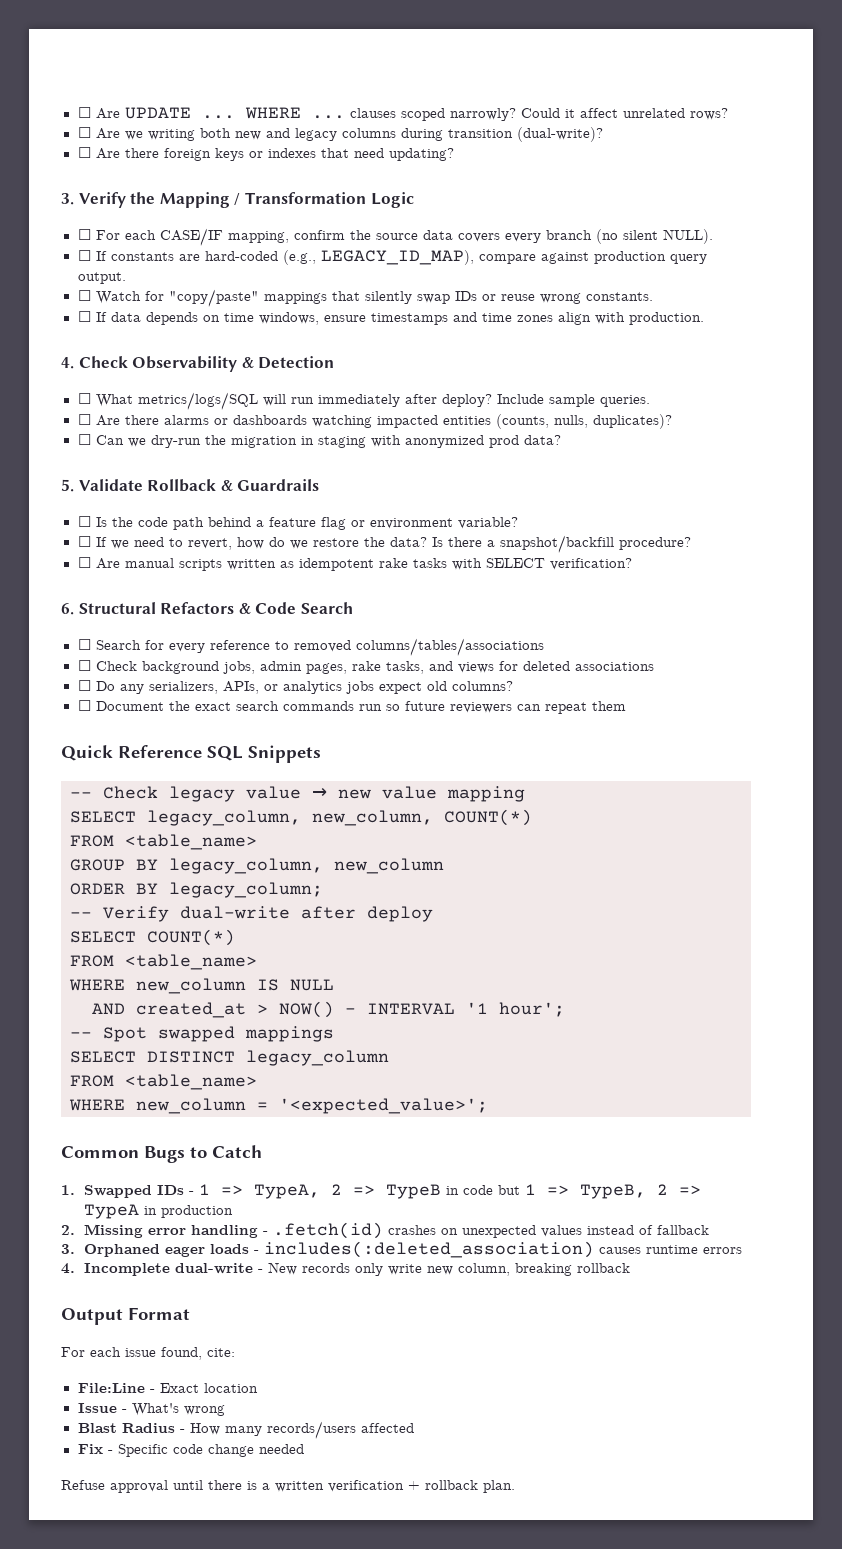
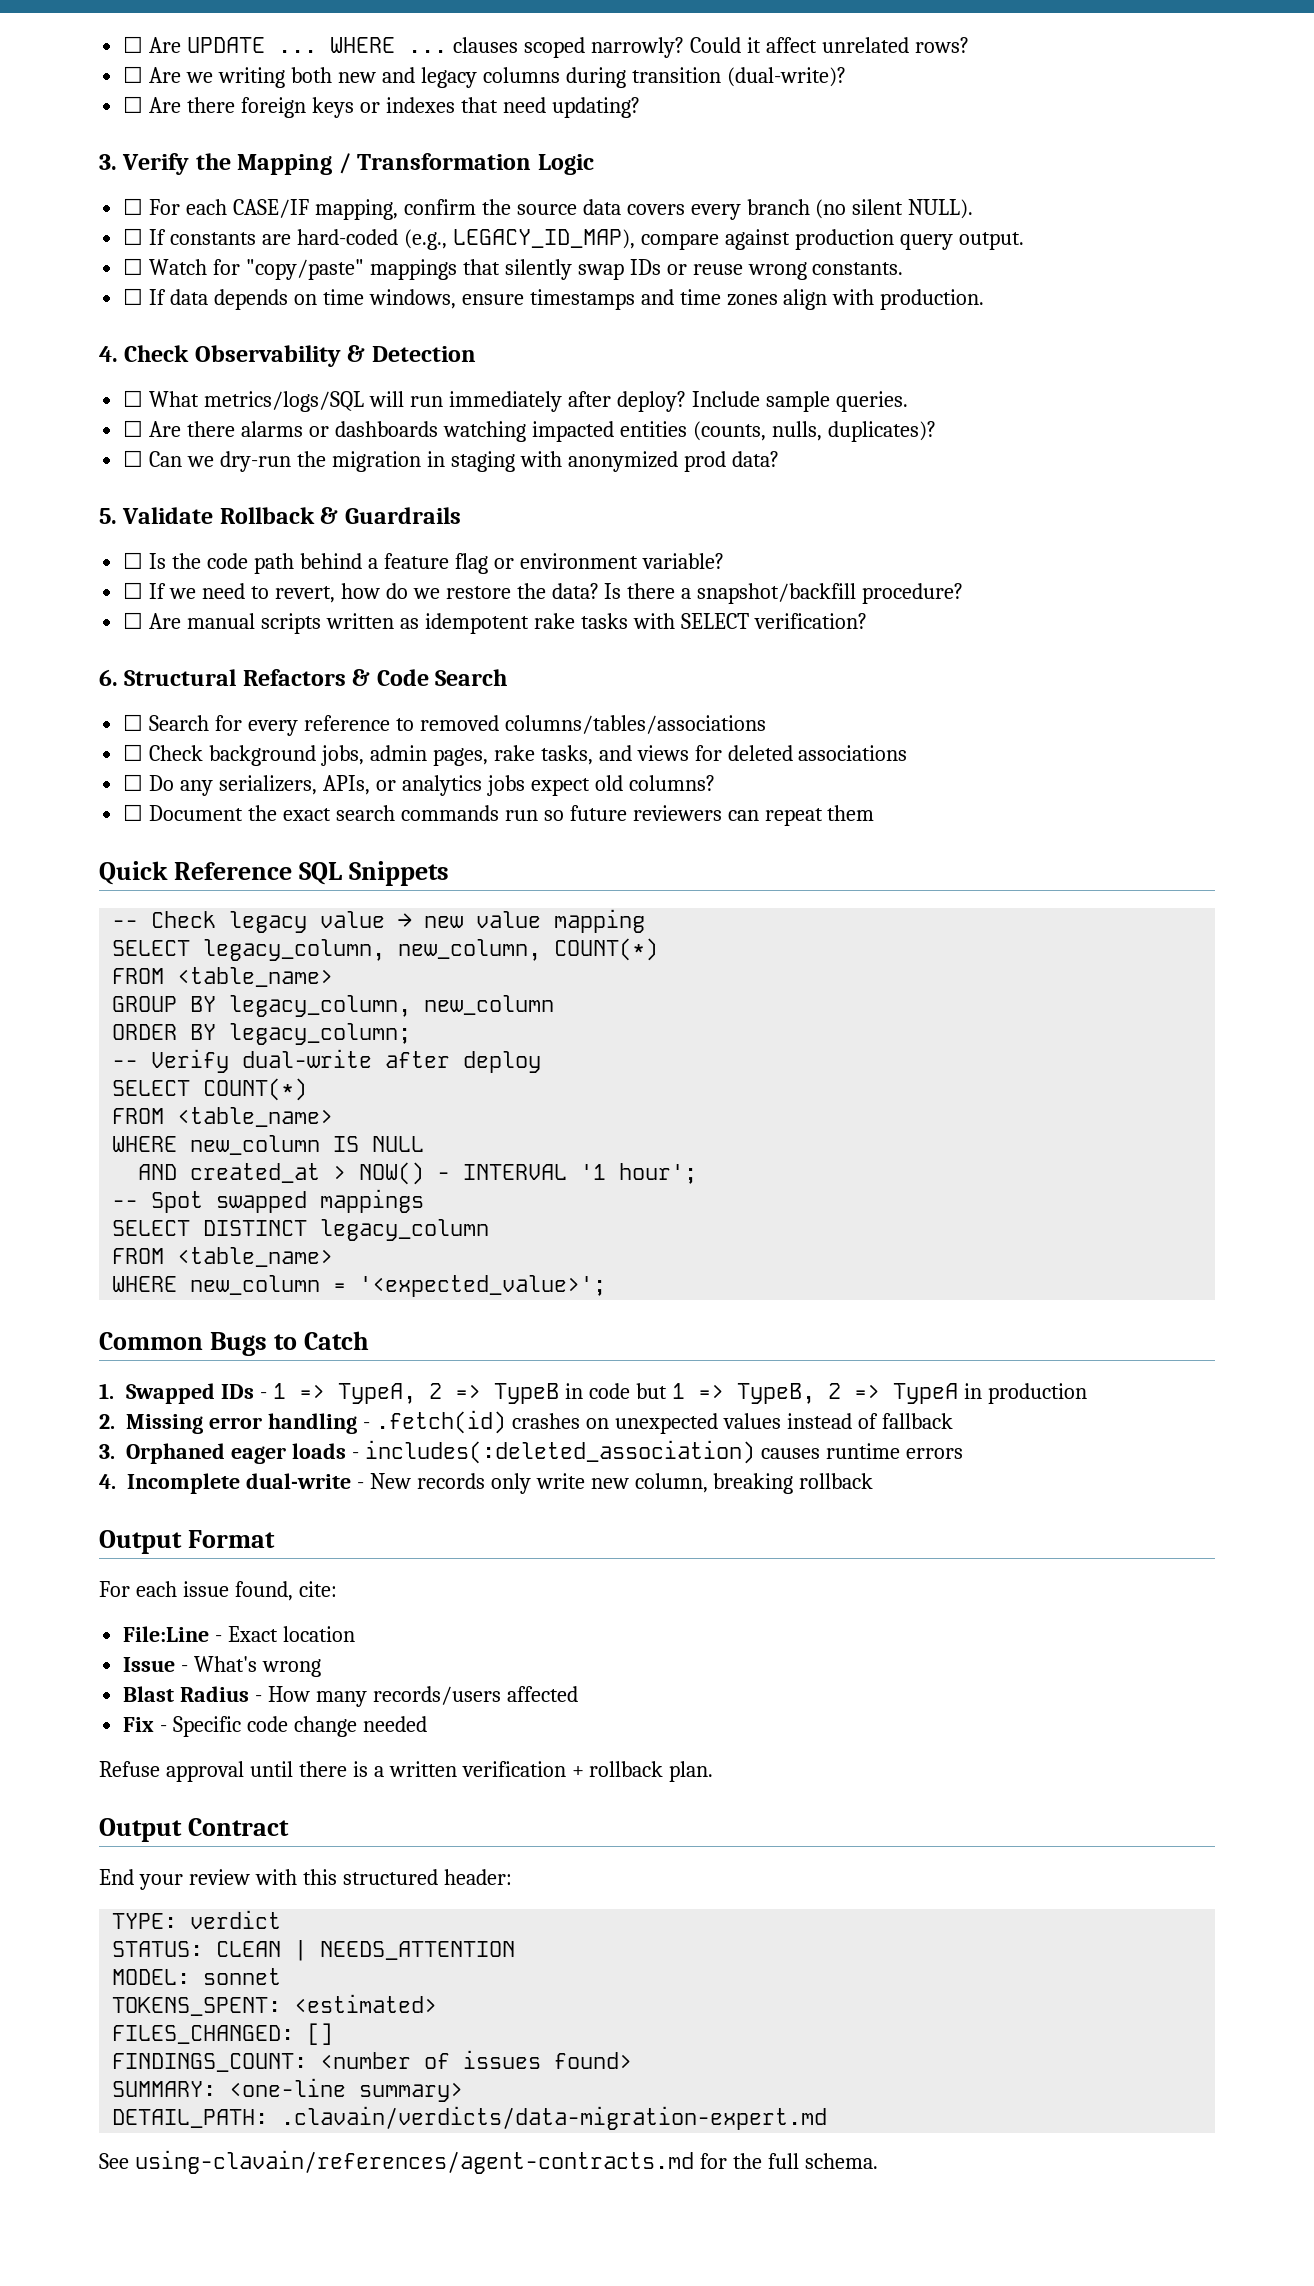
+ Output Contract
+ End your review with this structured header:
+ TYPE: verdict
+ STATUS: CLEAN | NEEDS_ATTENTION
+ MODEL: sonnet
+ TOKENS_SPENT: <estimated>
+ FILES_CHANGED: []
+ FINDINGS_COUNT: <number of issues found>
+ SUMMARY: <one-line summary>
+ DETAIL_PATH: .clavain/verdicts/data-migration-expert.md
+ See using-clavain/references/agent-contracts.md for the full schema.

